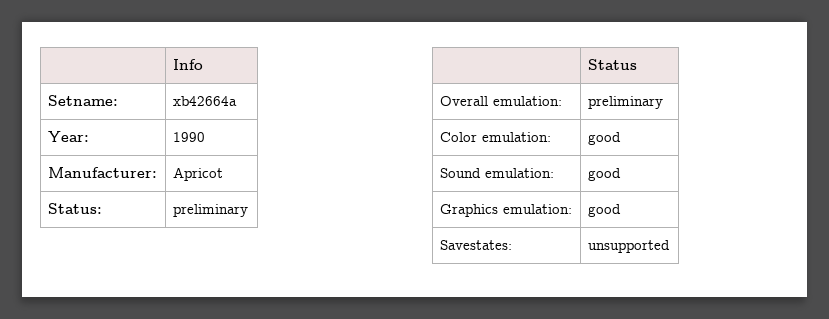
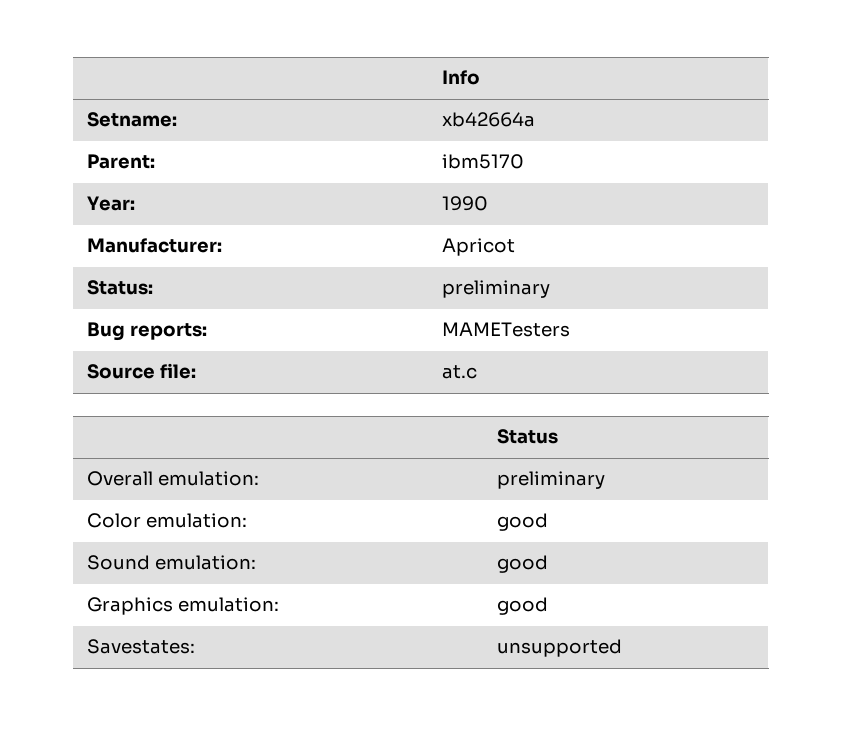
+ Parent: | ibm5170
+ Bug reports: | MAMETesters
+ Source file: | at.c

